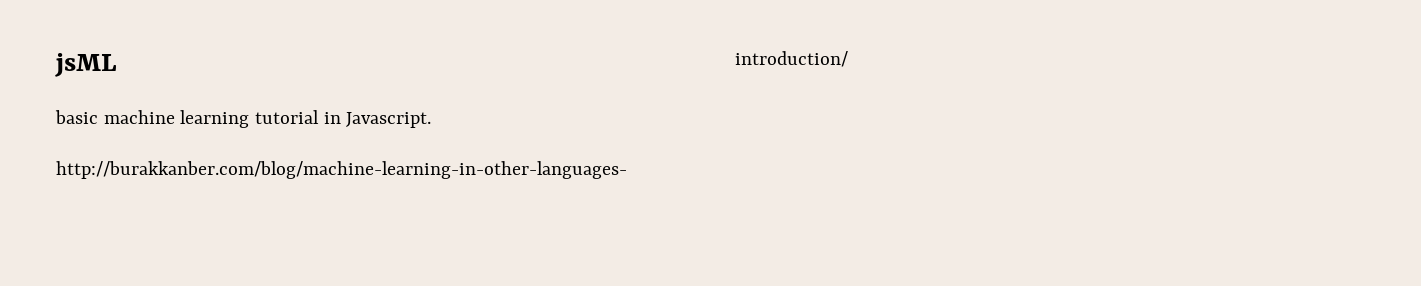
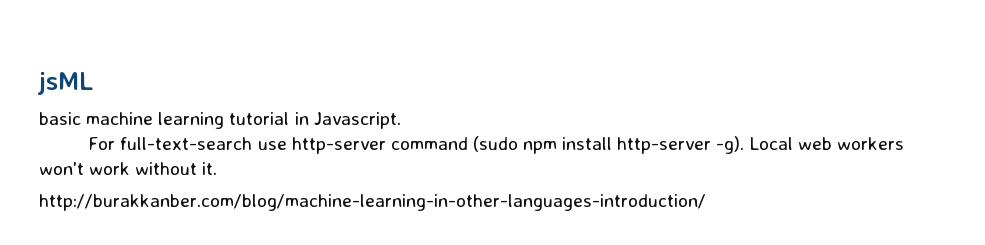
+ For full-text-search use http-server command (sudo npm install http-server -g). Local web workers won't work without it.

